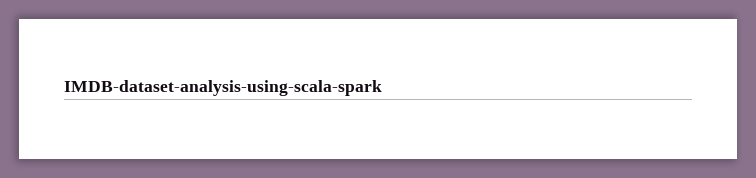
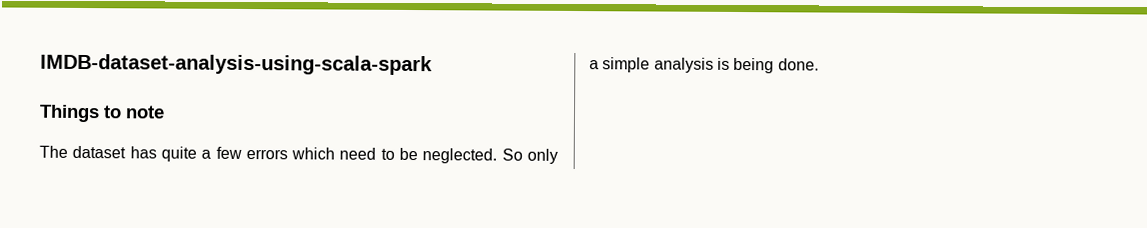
+ Things to note
+ The dataset has quite a few errors which need to be neglected. So only a simple analysis is being done.

